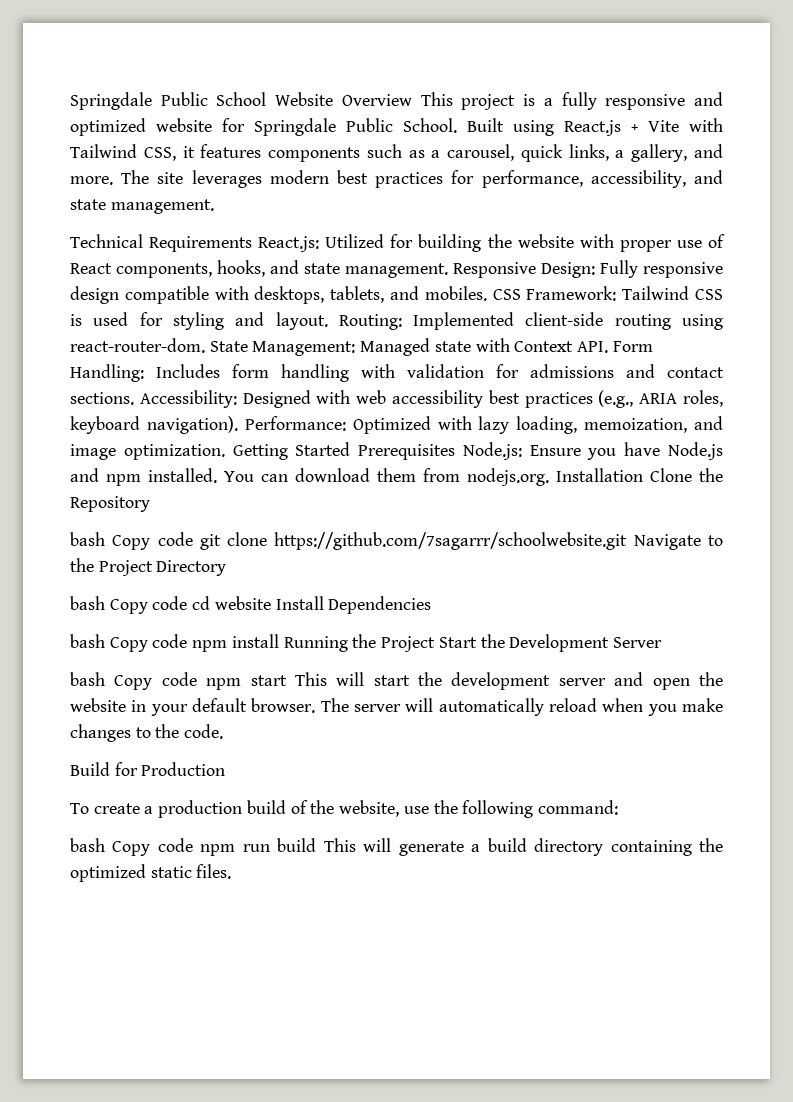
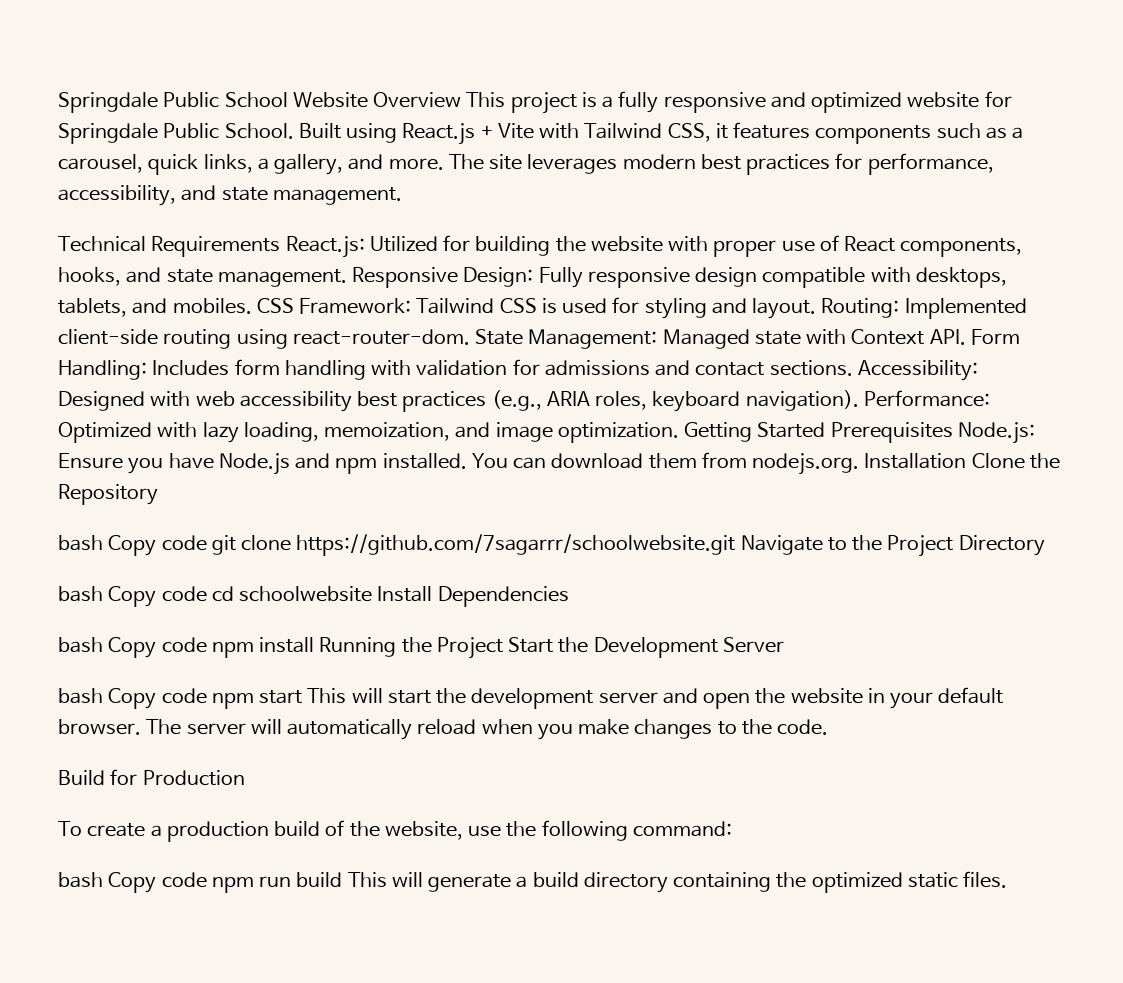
- bash Copy code cd website Install Dependencies
+ bash Copy code cd schoolwebsite Install Dependencies

